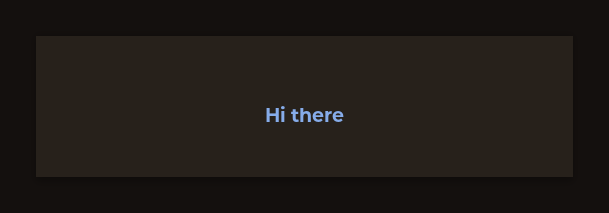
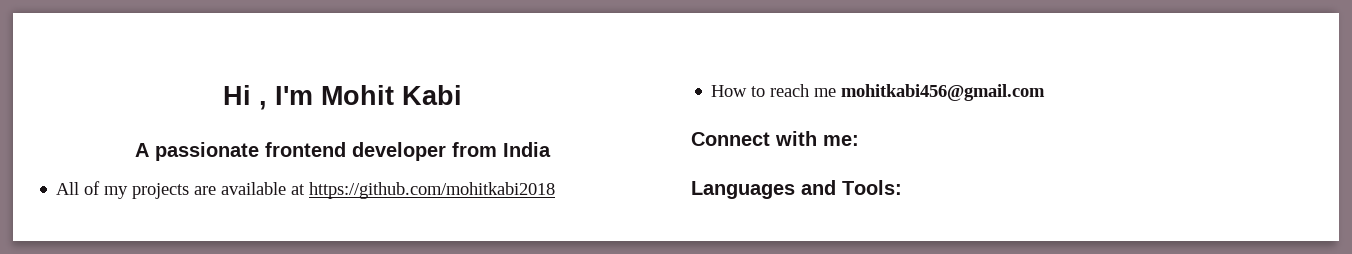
- Hi there
+ Hi , I'm Mohit Kabi
+ A passionate frontend developer from India
+ All of my projects are available at https://github.com/mohitkabi2018
+ How to reach me mohitkabi456@gmail.com
+ Connect with me:
+ Languages and Tools:

